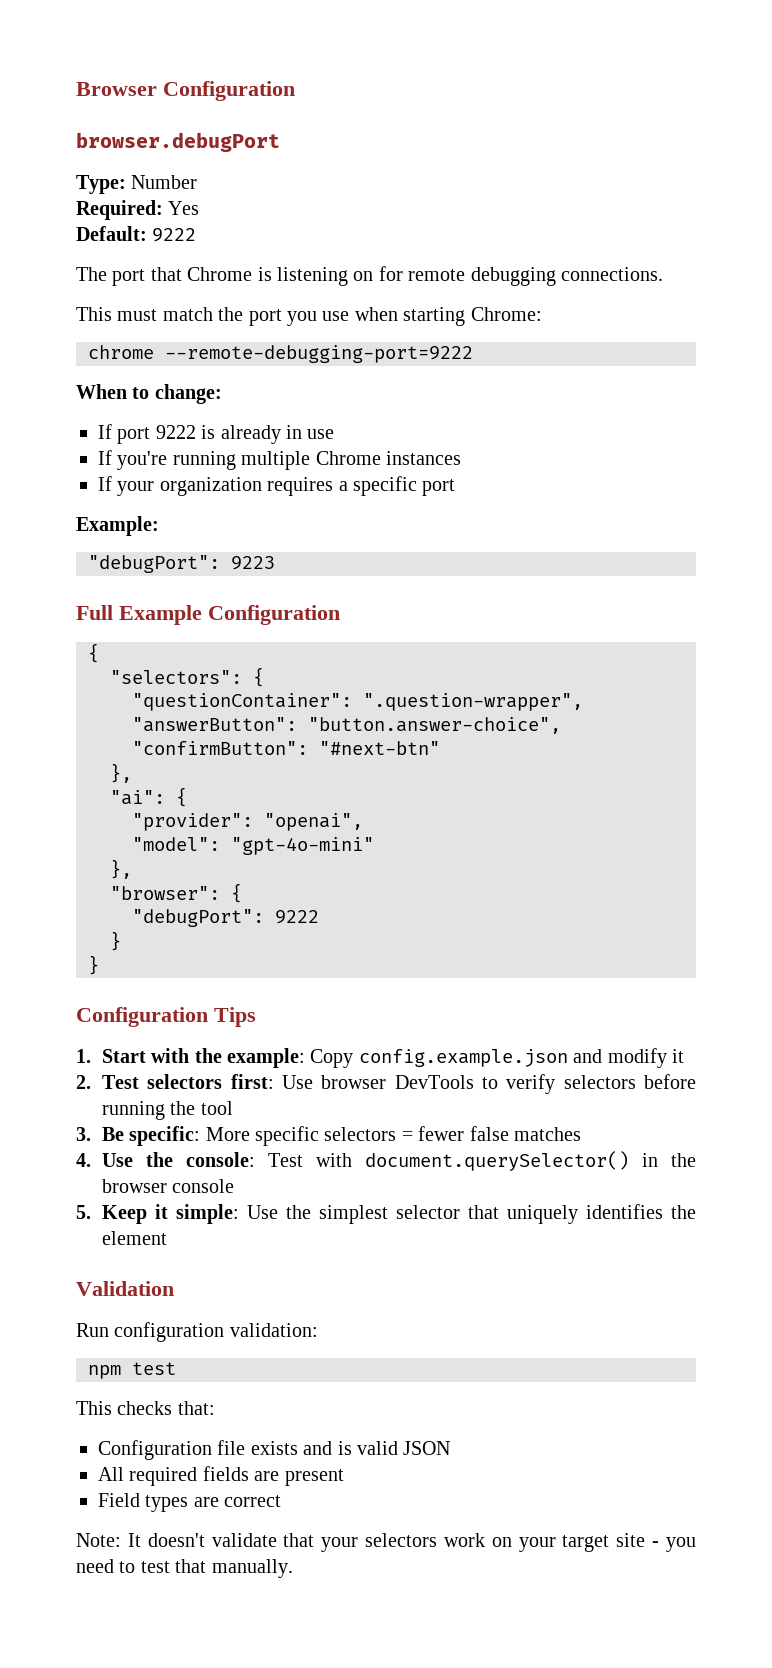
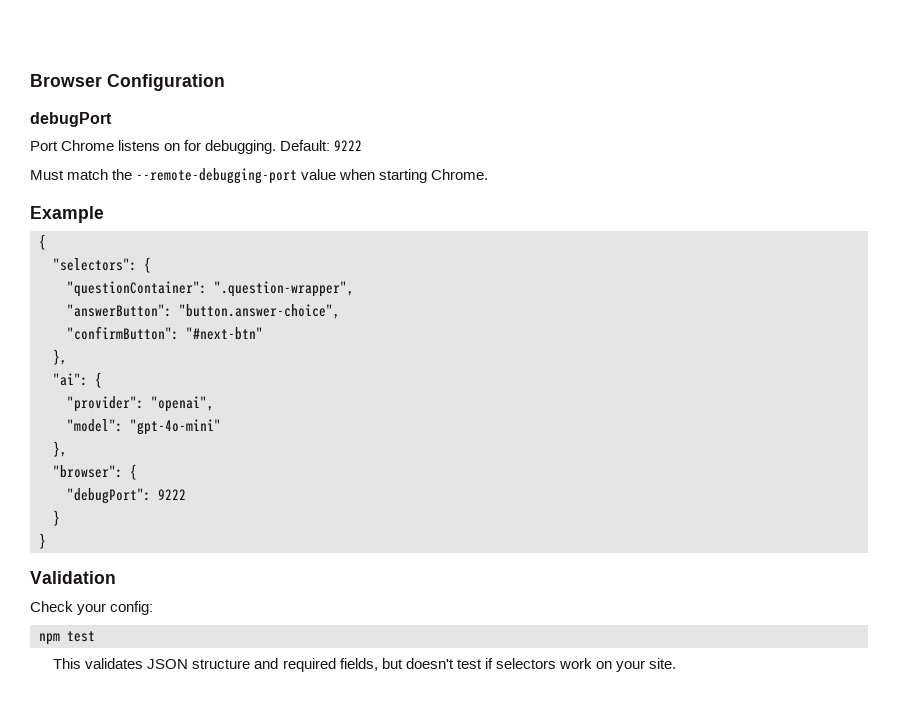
- browser.debugPort
- Type: Number
- Required: Yes
- Default: 9222
- The port that Chrome is listening on for remote debugging connections.
- This must match the port you use when starting Chrome:
- chrome --remote-debugging-port=9222
- When to change:
- If port 9222 is already in use
- If you're running multiple Chrome instances
- If your organization requires a specific port
- Example:
- "debugPort": 9223
- Full Example Configuration
+ debugPort
+ Port Chrome listens on for debugging. Default: 9222
+ Must match the --remote-debugging-port value when starting Chrome.
+ Example
- Configuration Tips
- 1. Start with the example: Copy config.example.json and modify it
- 2. Test selectors first: Use browser DevTools to verify selectors before running the tool
- 3. Be specific: More specific selectors = fewer false matches
- 4. Use the console: Test with document.querySelector() in the browser console
- 5. Keep it simple: Use the simplest selector that uniquely identifies the element
  Validation
- Run configuration validation:
+ Check your config:
  npm test
- This checks that:
- Configuration file exists and is valid JSON
- All required fields are present
- Field types are correct
- Note: It doesn't validate that your selectors work on your target site - you need to test that manually.
+ This validates JSON structure and required fields, but doesn't test if selectors work on your site.

